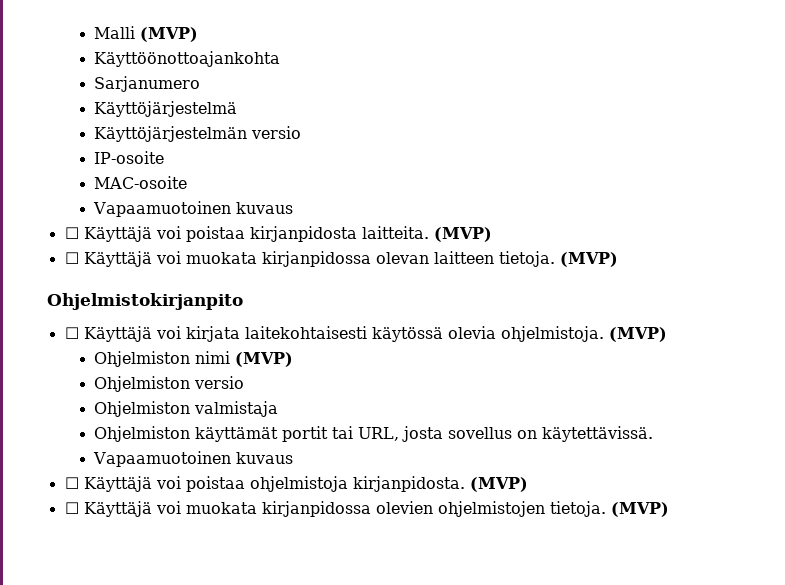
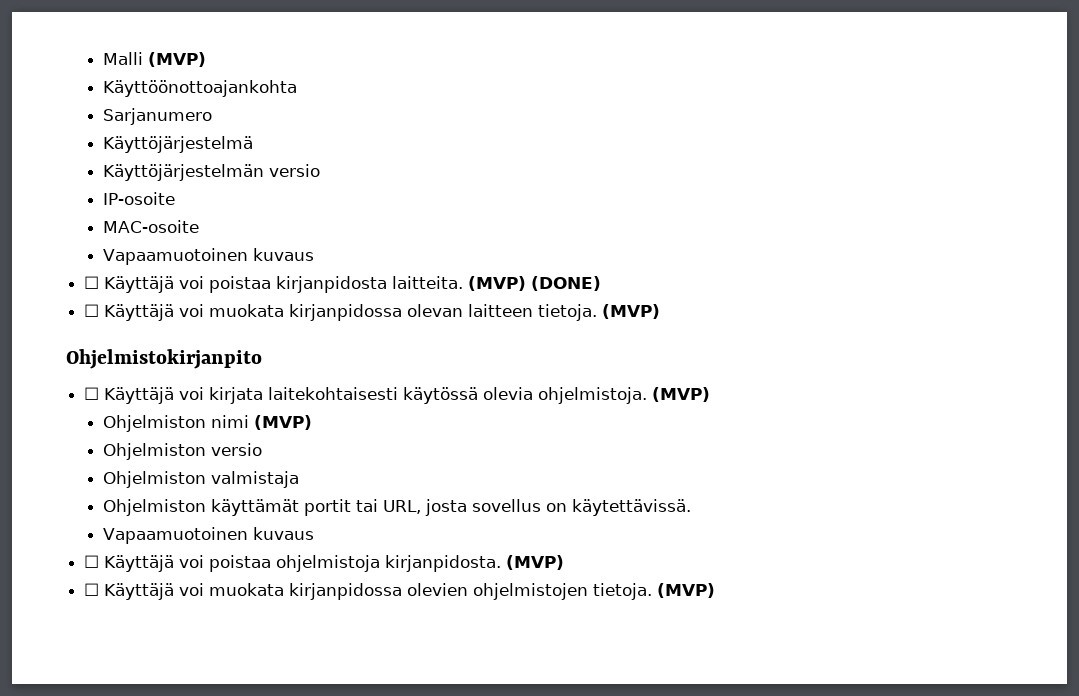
- ☐ Käyttäjä voi poistaa kirjanpidosta laitteita. (MVP)
+ ☐ Käyttäjä voi poistaa kirjanpidosta laitteita. (MVP) (DONE)

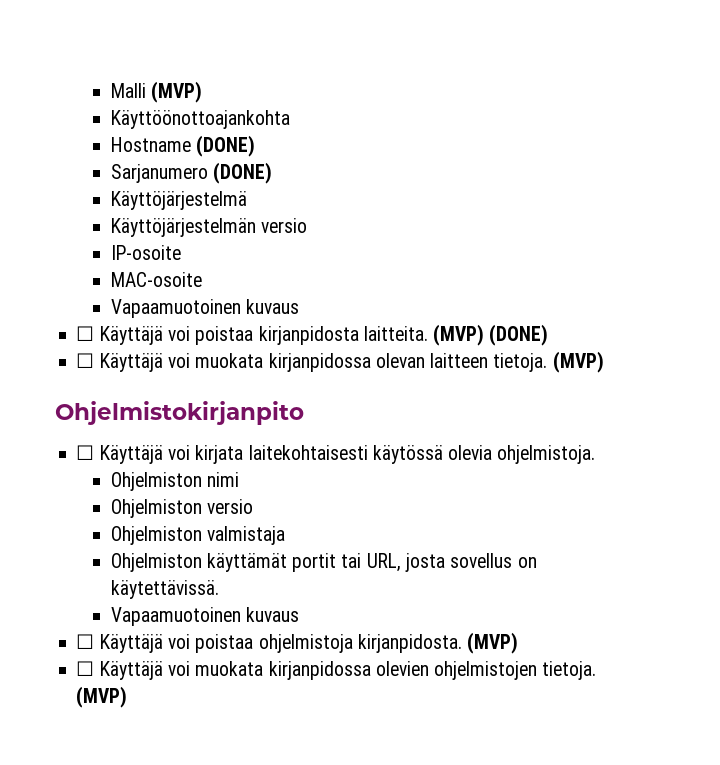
+ Hostname (DONE)
- Sarjanumero
+ Sarjanumero (DONE)
- ☐ Käyttäjä voi kirjata laitekohtaisesti käytössä olevia ohjelmistoja. (MVP)
+ ☐ Käyttäjä voi kirjata laitekohtaisesti käytössä olevia ohjelmistoja.
- Ohjelmiston nimi (MVP)
+ Ohjelmiston nimi

